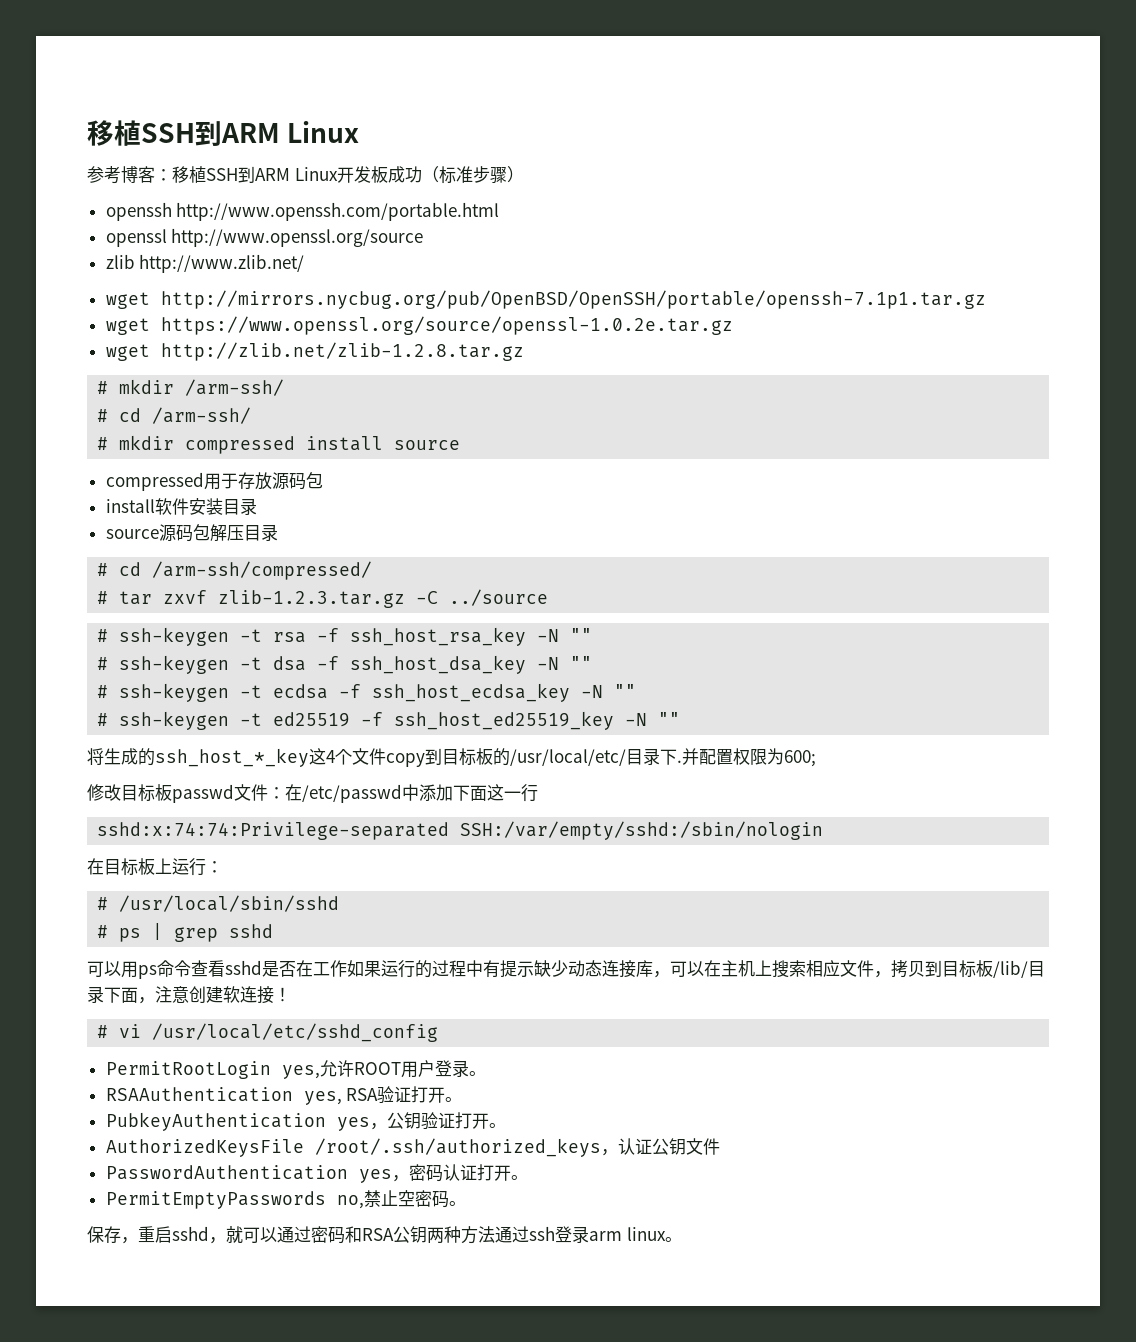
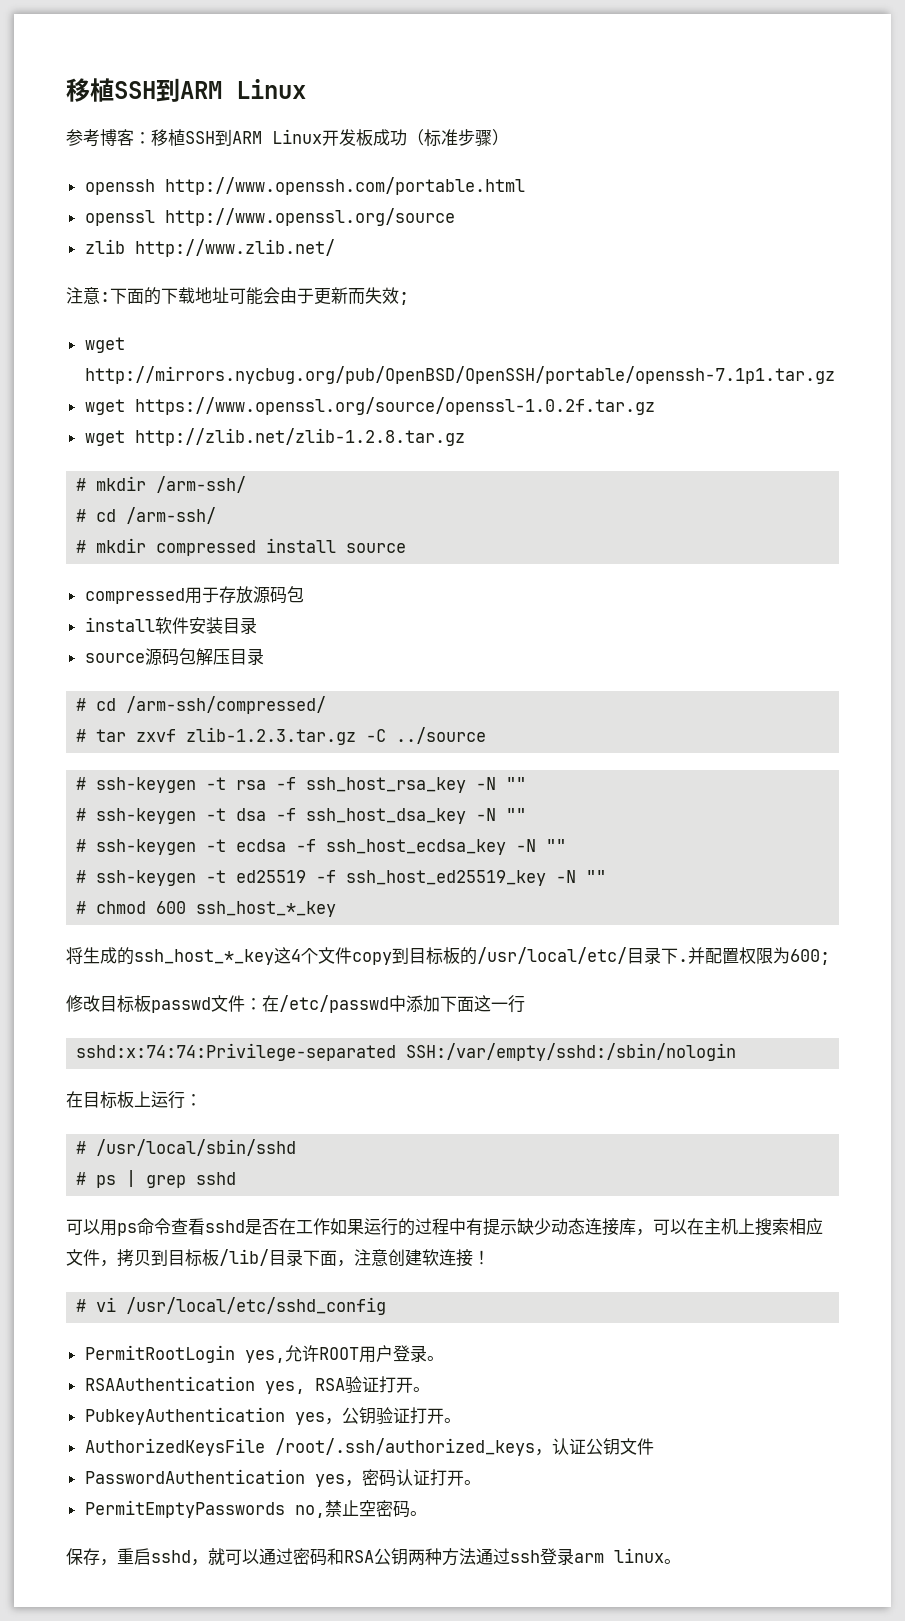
+ 注意:下面的下载地址可能会由于更新而失效;
- wget https://www.openssl.org/source/openssl-1.0.2e.tar.gz
+ wget https://www.openssl.org/source/openssl-1.0.2f.tar.gz
+ # chmod 600 ssh_host_*_key

